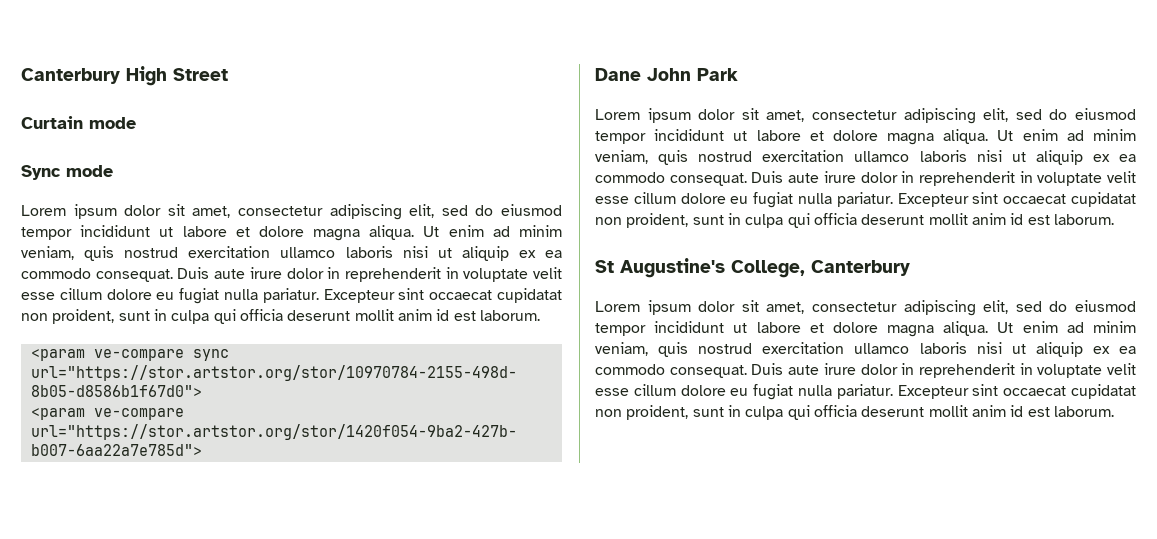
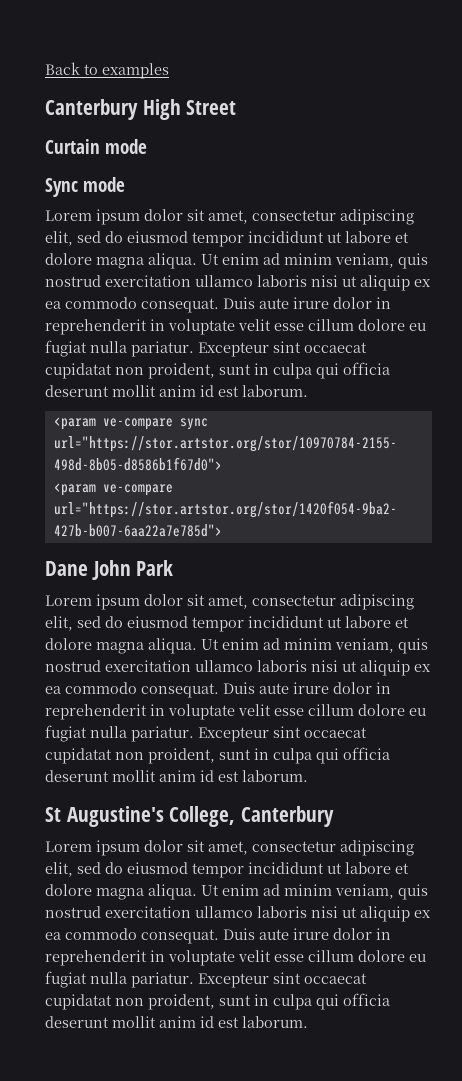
+ Back to examples

